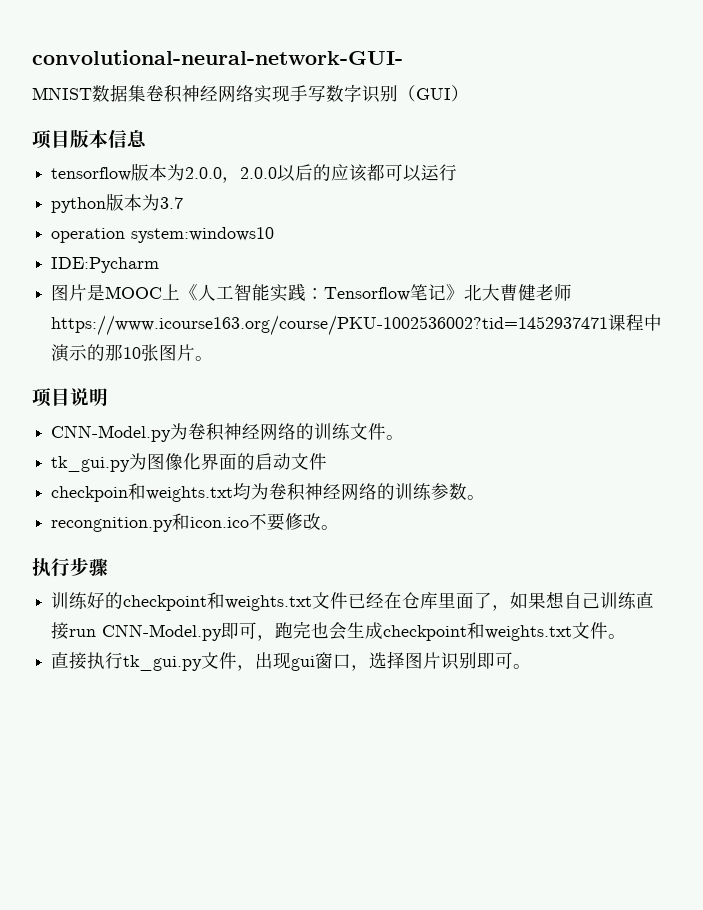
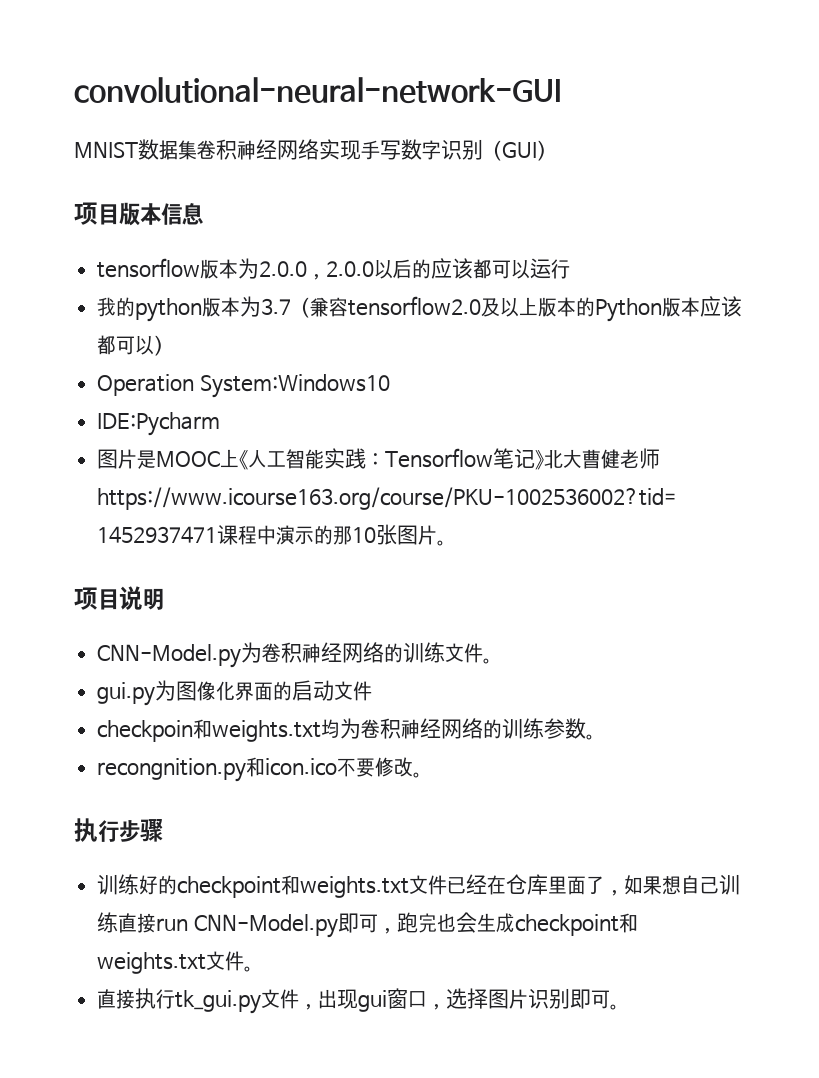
- convolutional-neural-network-GUI-
+ convolutional-neural-network-GUI
- python版本为3.7
- operation system:windows10
+ 我的python版本为3.7（兼容tensorflow2.0及以上版本的Python版本应该都可以）
+ Operation System:Windows10
- tk_gui.py为图像化界面的启动文件
+ gui.py为图像化界面的启动文件

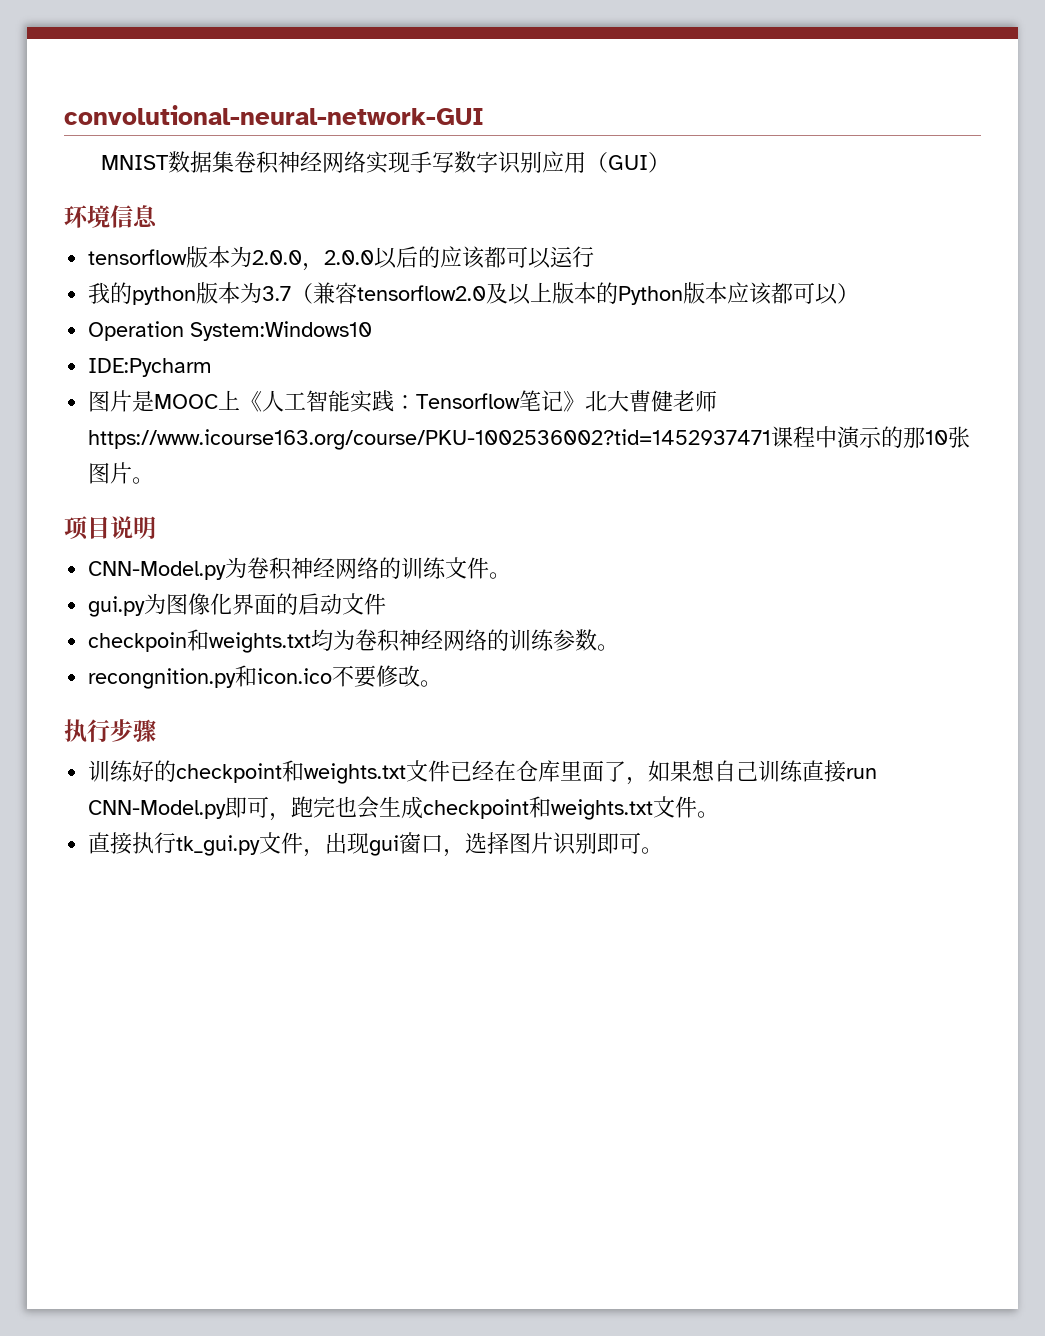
- MNIST数据集卷积神经网络实现手写数字识别（GUI）
+ MNIST数据集卷积神经网络实现手写数字识别应用（GUI）
- 项目版本信息
+ 环境信息

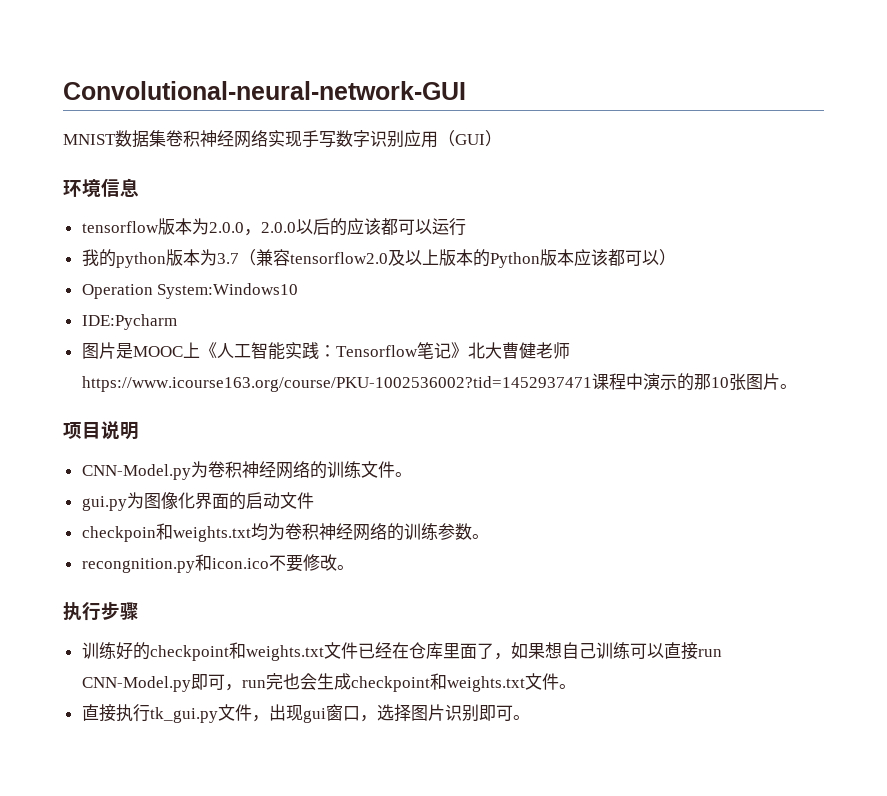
- convolutional-neural-network-GUI
+ Convolutional-neural-network-GUI
- 训练好的checkpoint和weights.txt文件已经在仓库里面了，如果想自己训练直接run CNN-Model.py即可，跑完也会生成checkpoint和weights.txt文件。
+ 训练好的checkpoint和weights.txt文件已经在仓库里面了，如果想自己训练可以直接run CNN-Model.py即可，run完也会生成checkpoint和weights.txt文件。

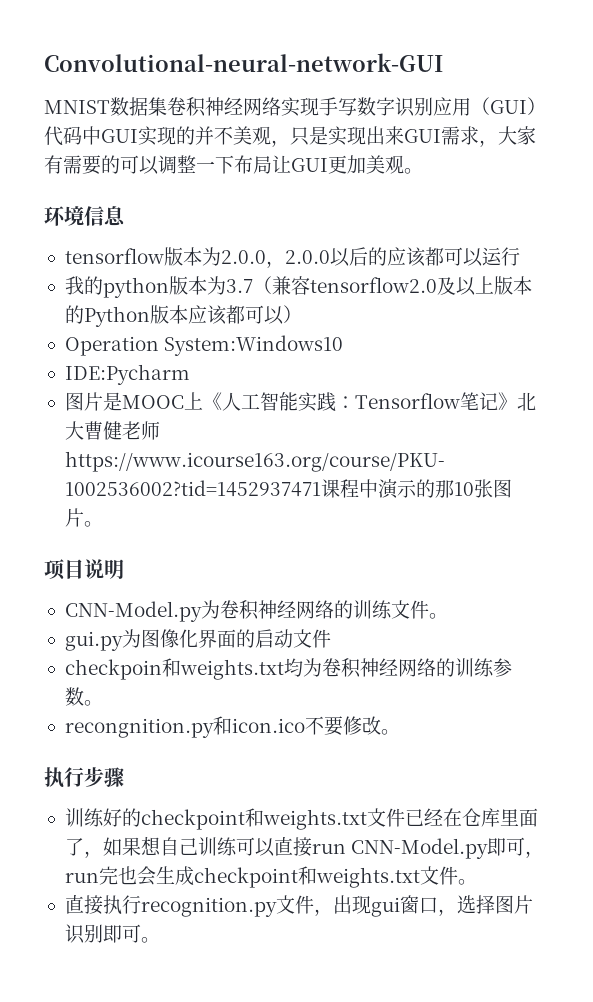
- MNIST数据集卷积神经网络实现手写数字识别应用（GUI）
+ MNIST数据集卷积神经网络实现手写数字识别应用（GUI）代码中GUI实现的并不美观，只是实现出来GUI需求，大家有需要的可以调整一下布局让GUI更加美观。
- 直接执行tk_gui.py文件，出现gui窗口，选择图片识别即可。
+ 直接执行recognition.py文件，出现gui窗口，选择图片识别即可。

